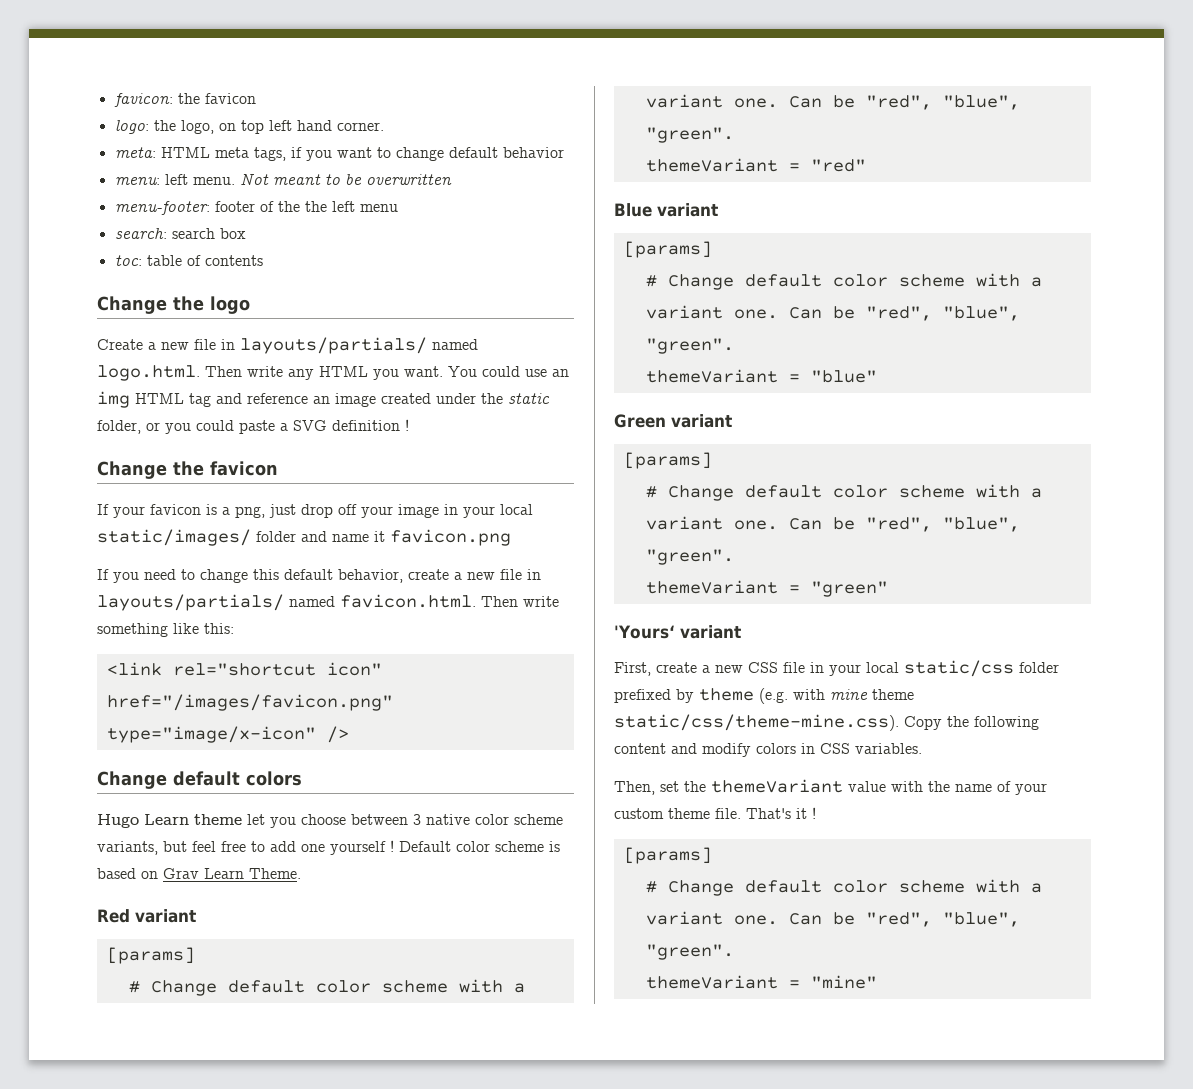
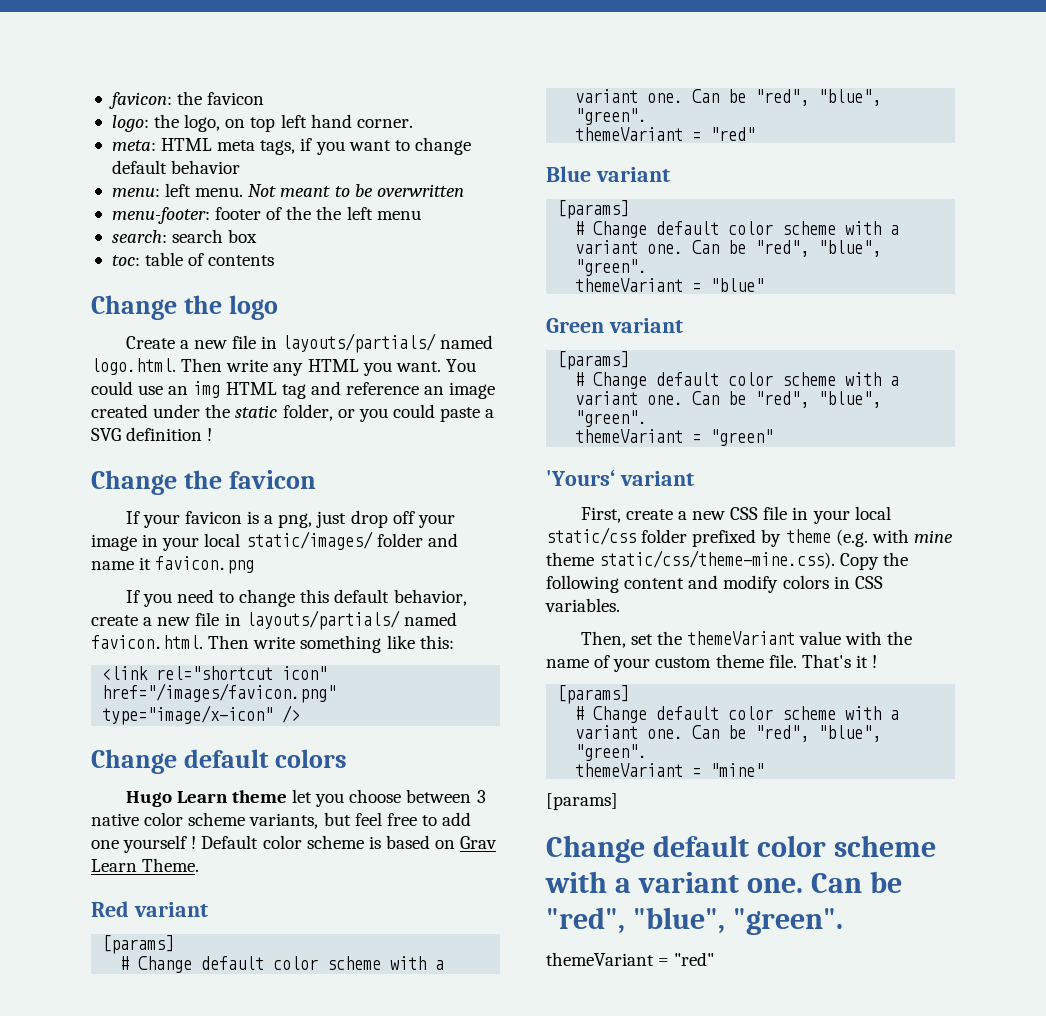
  themeVariant = "mine"
+ [params]
+ Change default color scheme with a variant one. Can be "red", "blue", "green".
+ themeVariant = "red"

